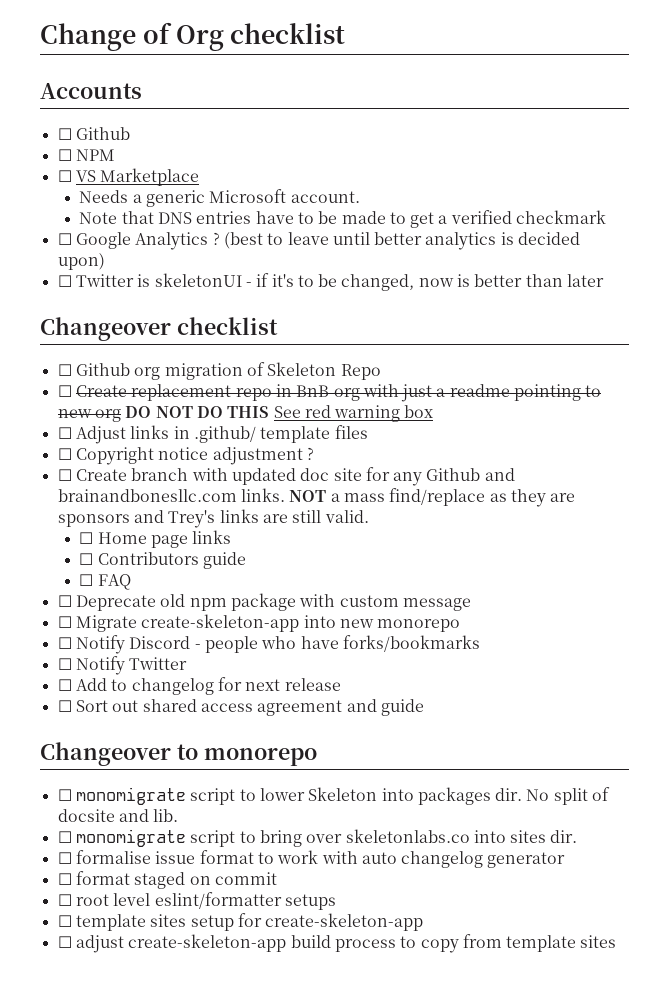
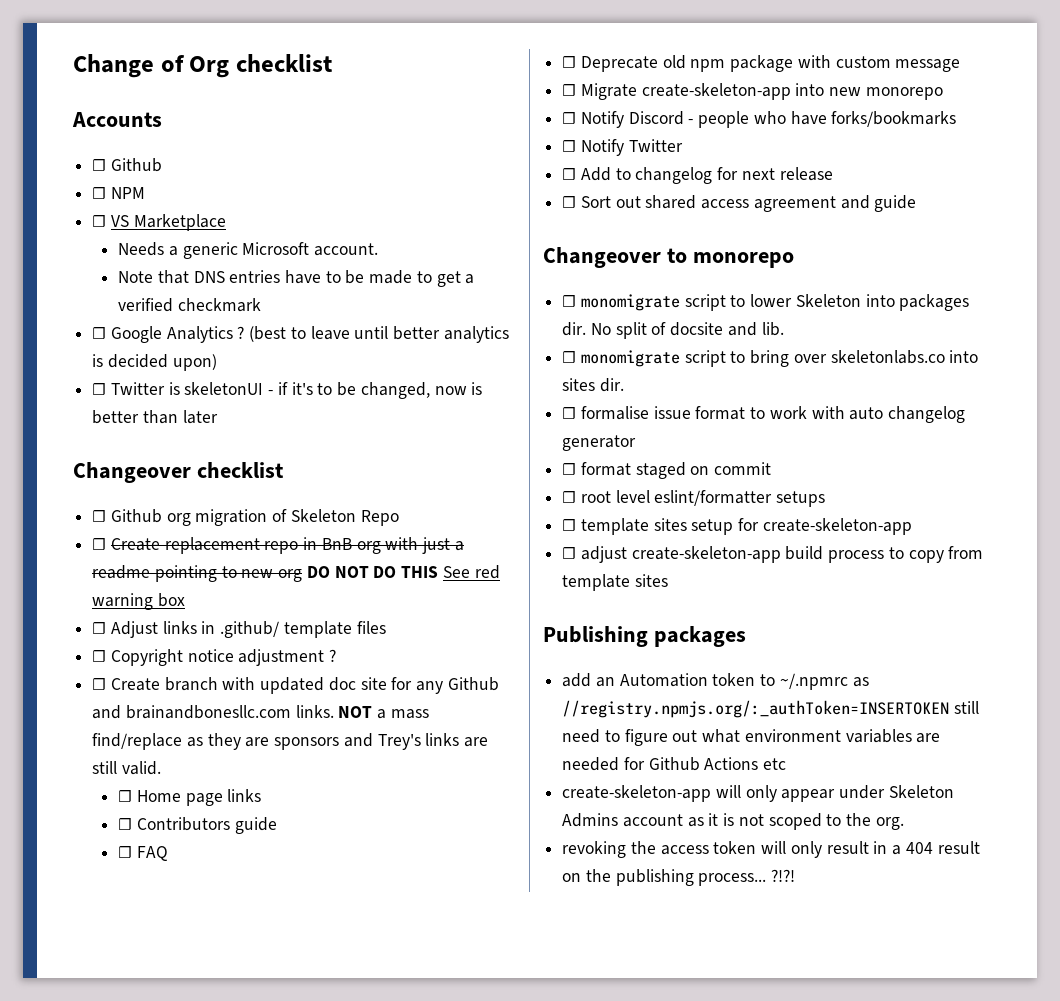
+ Publishing packages
+ add an Automation token to ~/.npmrc as //registry.npmjs.org/:_authToken=INSERTOKEN still need to figure out what environment variables are needed for Github Actions etc
+ create-skeleton-app will only appear under Skeleton Admins account as it is not scoped to the org.
+ revoking the access token will only result in a 404 result on the publishing process... ?!?!

